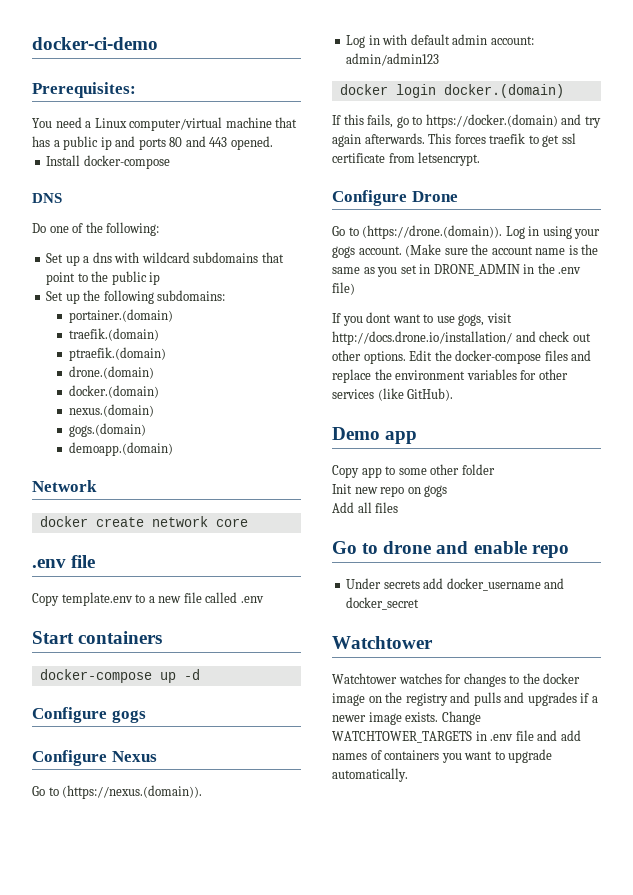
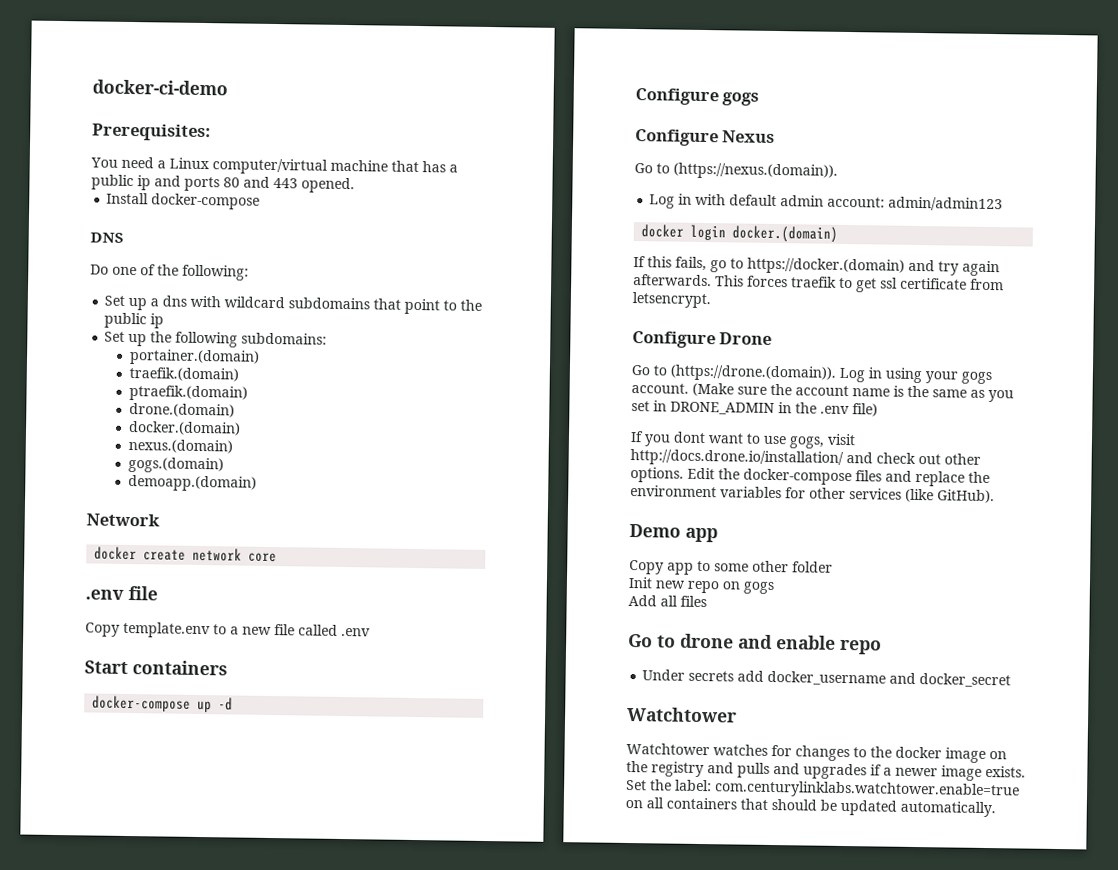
- Change WATCHTOWER_TARGETS in .env file and add names of containers you want to upgrade automatically.
+ Set the label: com.centurylinklabs.watchtower.enable=true on all containers that should be updated automatically.

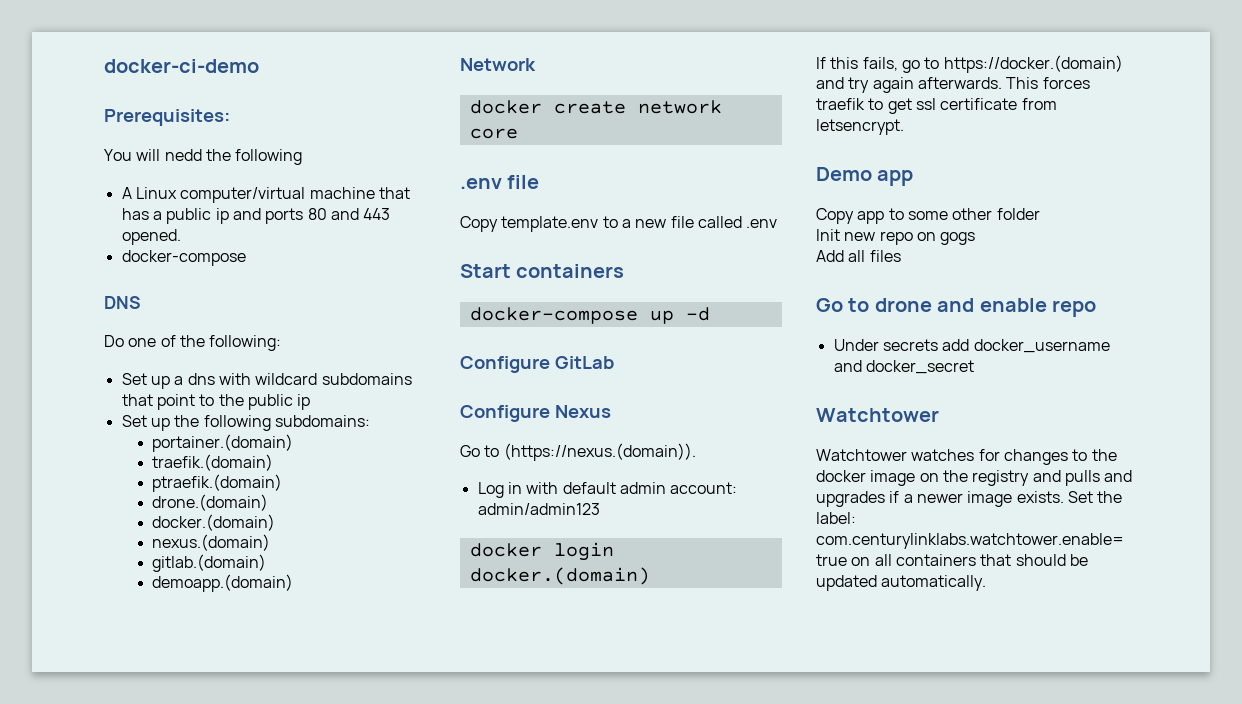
- You need a Linux computer/virtual machine that has a public ip and ports 80 and 443 opened.
- Install docker-compose
+ You will nedd the following
+ A Linux computer/virtual machine that has a public ip and ports 80 and 443 opened.
+ docker-compose
- gogs.(domain)
+ gitlab.(domain)
- Configure gogs
+ Configure GitLab
- Configure Drone
- Go to (https://drone.(domain)). Log in using your gogs account. (Make sure the account name is the same as you set in DRONE_ADMIN in the .env file)
- If you dont want to use gogs, visit http://docs.drone.io/installation/ and check out other options. Edit the docker-compose files and replace the environment variables for other services (like GitHub).

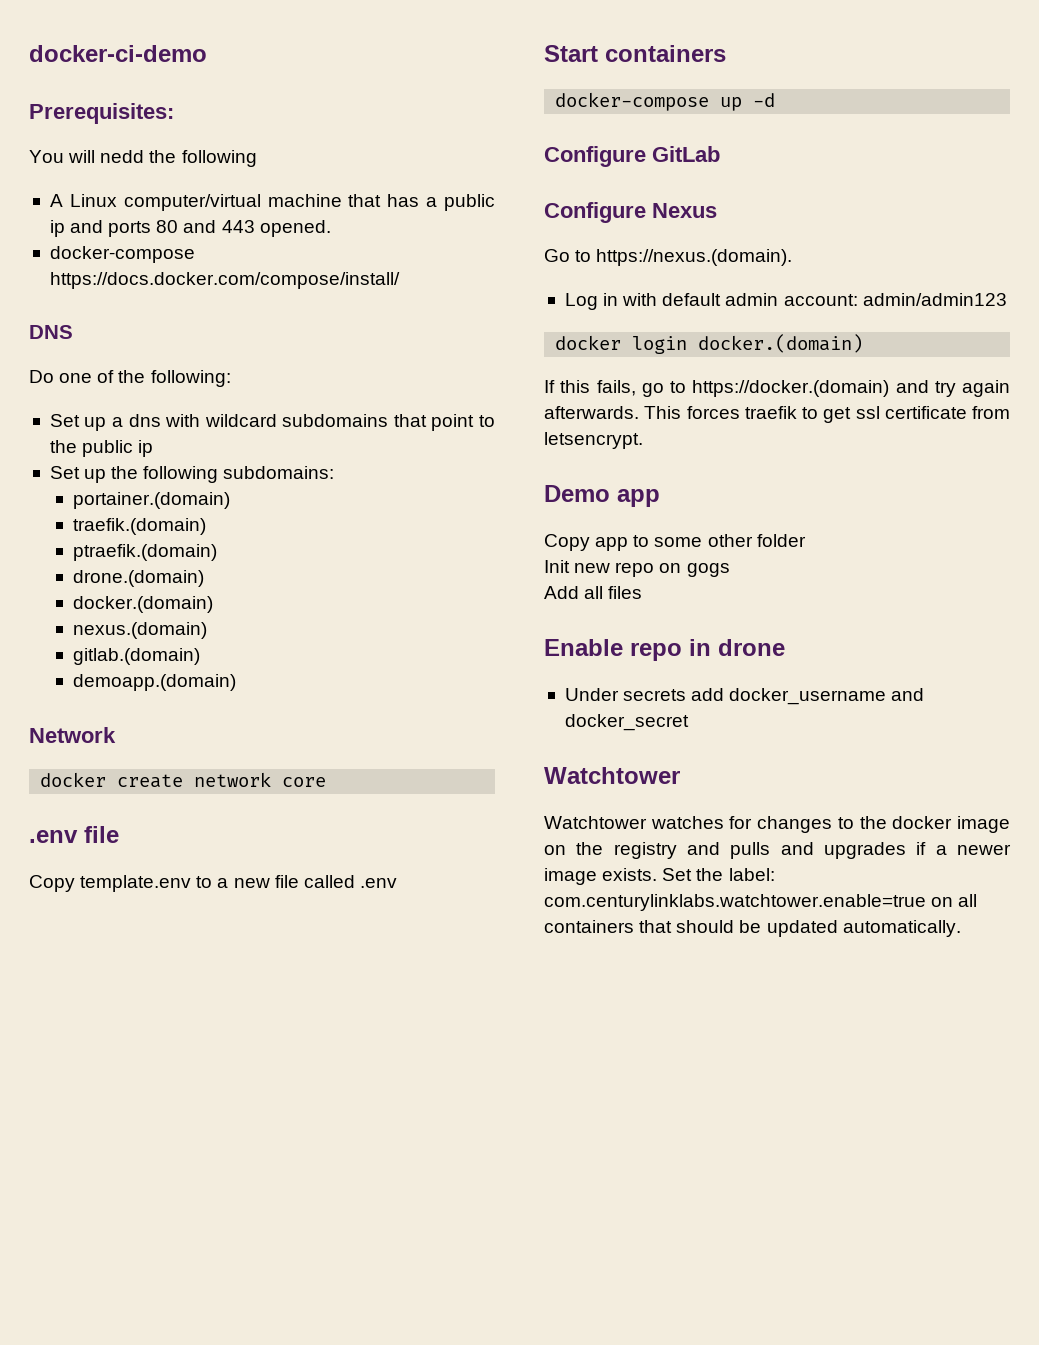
  A Linux computer/virtual machine that has a public ip and ports 80 and 443 opened.
- docker-compose
+ docker-compose https://docs.docker.com/compose/install/
- Go to (https://nexus.(domain)).
+ Go to https://nexus.(domain).
- Go to drone and enable repo
+ Enable repo in drone

